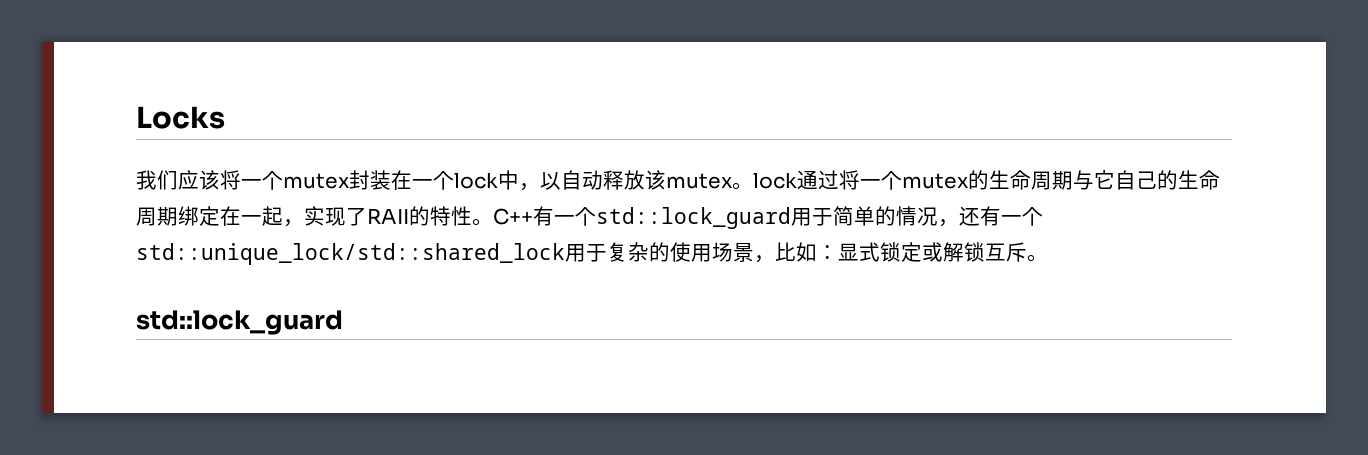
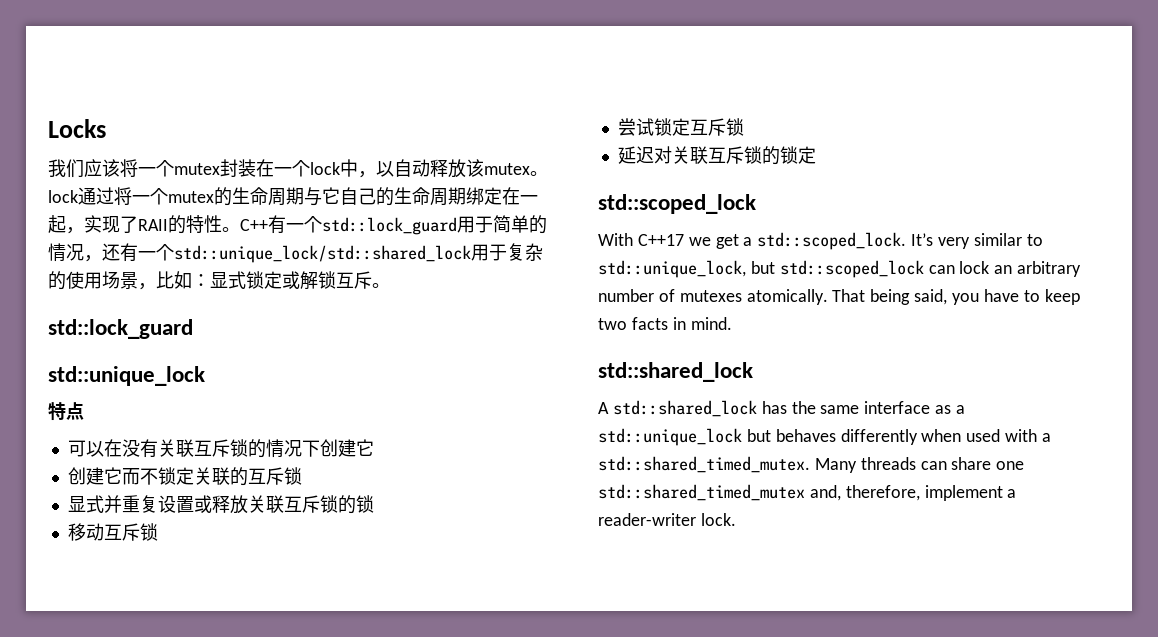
  C++有一个std::lock_guard用于简单的情况，还有一个std::unique_lock/std::shared_lock用于复杂的使用场景，比如：显式锁定或解锁互斥。
  std::lock_guard
+ std::unique_lock
+ 特点
+ 可以在没有关联互斥锁的情况下创建它
+ 创建它而不锁定关联的互斥锁
+ 显式并重复设置或释放关联互斥锁的锁
+ 移动互斥锁
+ 尝试锁定互斥锁
+ 延迟对关联互斥锁的锁定
+ std::scoped_lock
+ With C++17 we get a std::scoped_lock. It’s very similar to std::unique_lock, but std::scoped_lock can lock an arbitrary number of mutexes atomically. That being said, you have to keep two facts in mind.
+ std::shared_lock
+ A std::shared_lock has the same interface as a std::unique_lock but behaves differently when used with a std::shared_timed_mutex. Many threads can share one std::shared_timed_mutex and, therefore, implement a reader-writer lock.

